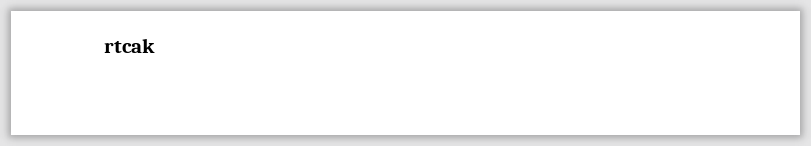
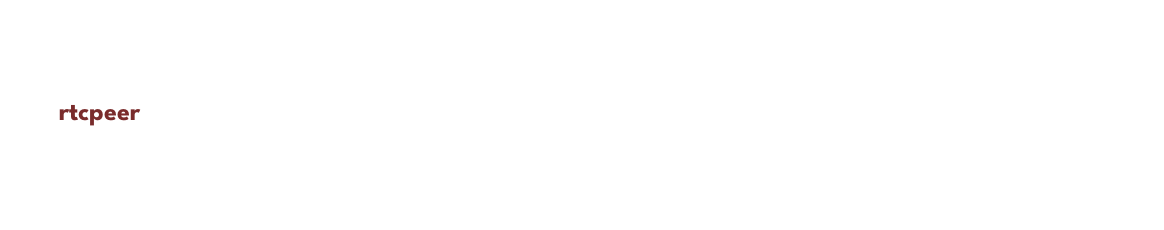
- rtcak
+ rtcpeer

